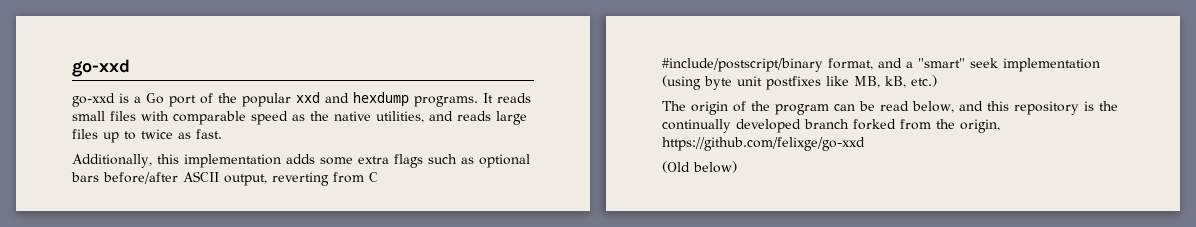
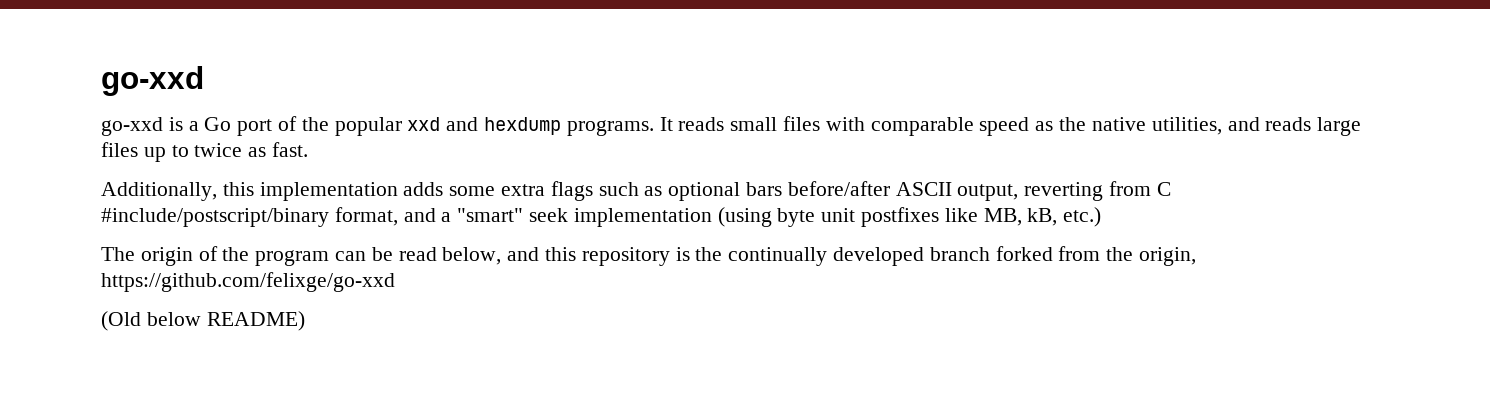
- (Old below)
+ (Old below README)

